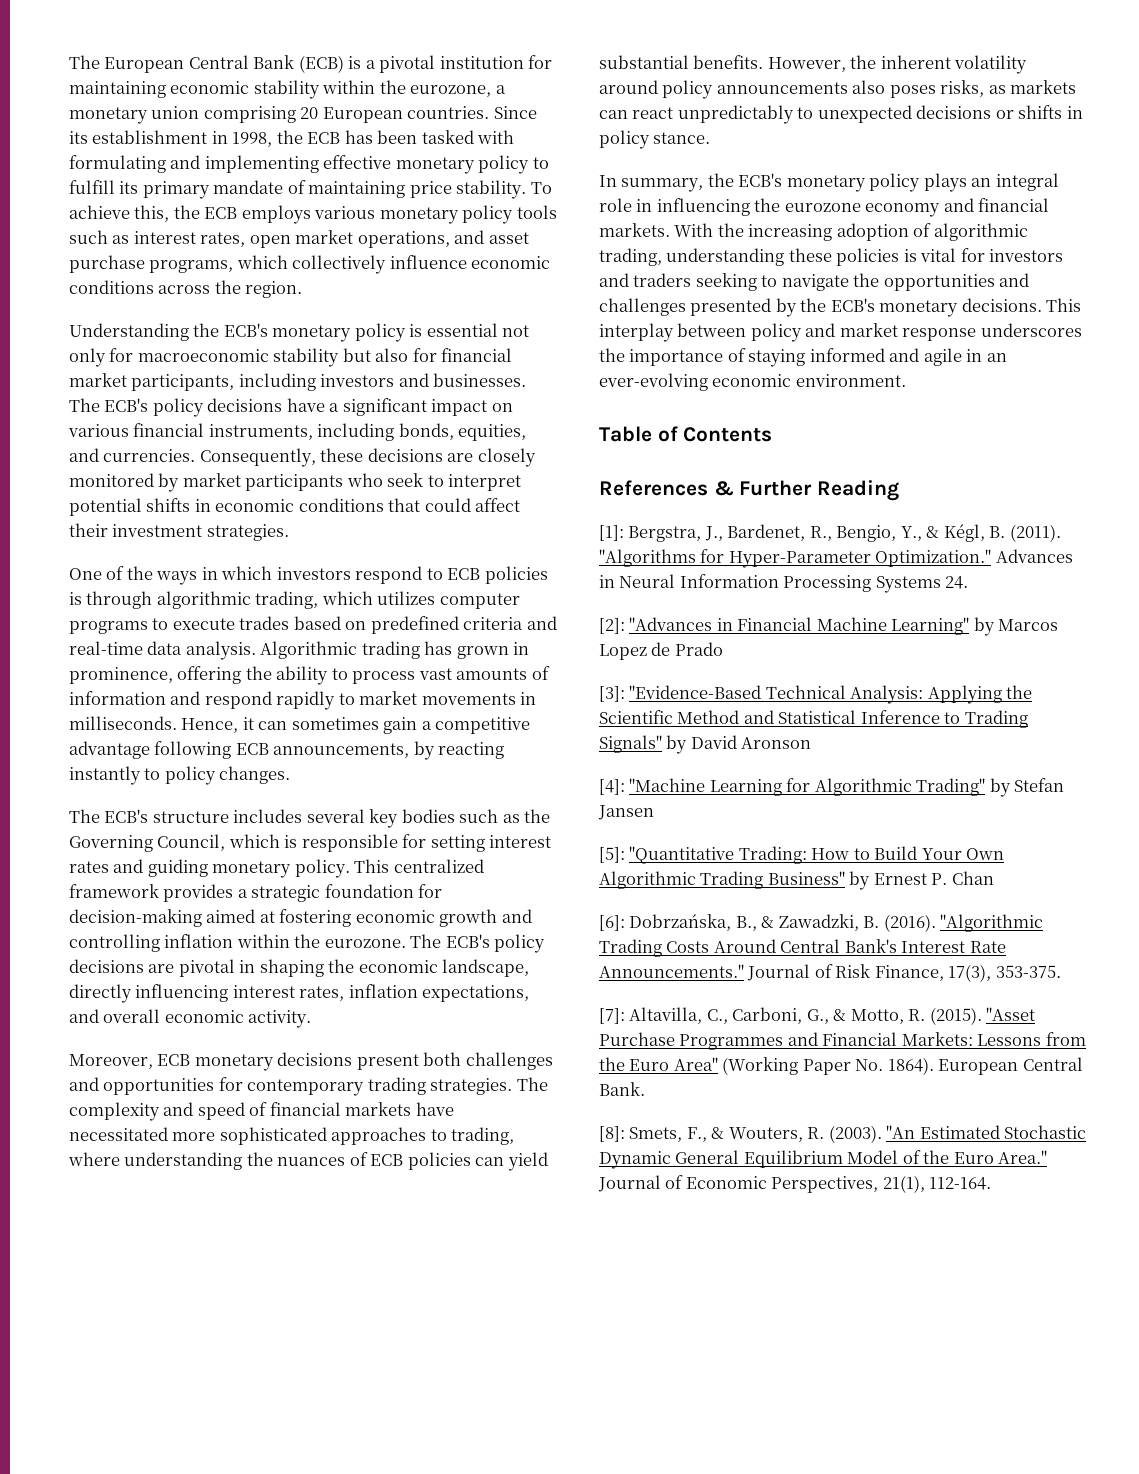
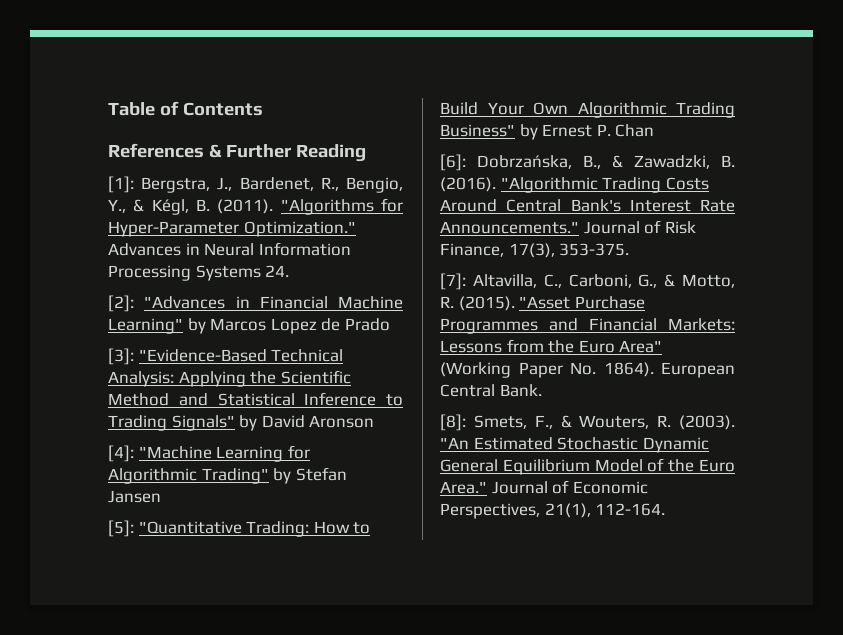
- The European Central Bank (ECB) is a pivotal institution for maintaining economic stability within the eurozone, a monetary union comprising 20 European countries. Since its establishment in 1998, the ECB has been tasked with formulating and implementing effective monetary policy to fulfill its primary mandate of maintaining price stability. To achieve this, the ECB employs various monetary policy tools such as interest rates, open market operations, and asset purchase programs, which collectively influence economic conditions across the region.
- Understanding the ECB's monetary policy is essential not only for macroeconomic stability but also for financial market participants, including investors and businesses. The ECB's policy decisions have a significant impact on various financial instruments, including bonds, equities, and currencies. Consequently, these decisions are closely monitored by market participants who seek to interpret potential shifts in economic conditions that could affect their investment strategies.
- One of the ways in which investors respond to ECB policies is through algorithmic trading, which utilizes computer programs to execute trades based on predefined criteria and real-time data analysis. Algorithmic trading has grown in prominence, offering the ability to process vast amounts of information and respond rapidly to market movements in milliseconds. Hence, it can sometimes gain a competitive advantage following ECB announcements, by reacting instantly to policy changes.
- The ECB's structure includes several key bodies such as the Governing Council, which is responsible for setting interest rates and guiding monetary policy. This centralized framework provides a strategic foundation for decision-making aimed at fostering economic growth and controlling inflation within the eurozone. The ECB's policy decisions are pivotal in shaping the economic landscape, directly influencing interest rates, inflation expectations, and overall economic activity.
- Moreover, ECB monetary decisions present both challenges and opportunities for contemporary trading strategies. The complexity and speed of financial markets have necessitated more sophisticated approaches to trading, where understanding the nuances of ECB policies can yield substantial benefits. However, the inherent volatility around policy announcements also poses risks, as markets can react unpredictably to unexpected decisions or shifts in policy stance.
- In summary, the ECB's monetary policy plays an integral role in influencing the eurozone economy and financial markets. With the increasing adoption of algorithmic trading, understanding these policies is vital for investors and traders seeking to navigate the opportunities and challenges presented by the ECB's monetary decisions. This interplay between policy and market response underscores the importance of staying informed and agile in an ever-evolving economic environment.

